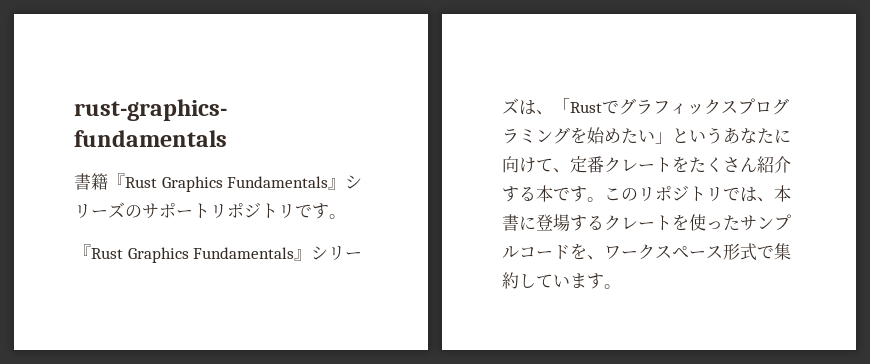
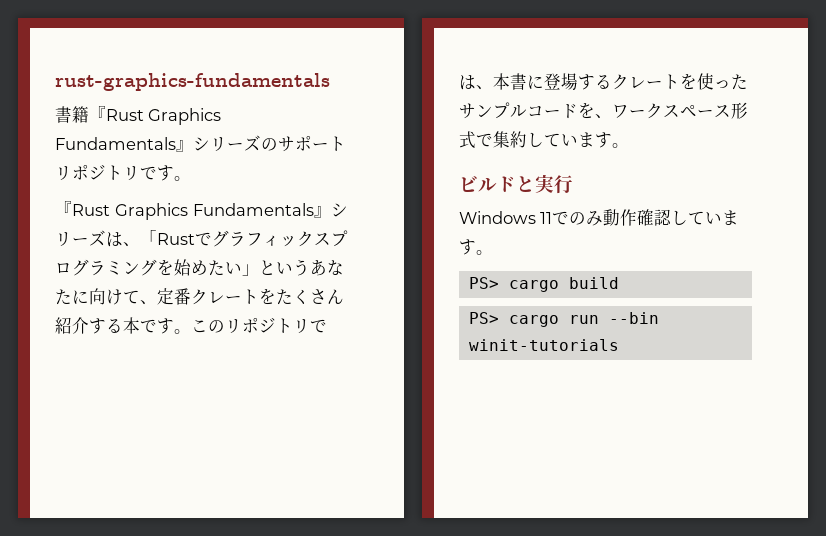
+ ビルドと実行
+ Windows 11でのみ動作確認しています。
+ PS> cargo build
+ PS> cargo run --bin winit-tutorials

